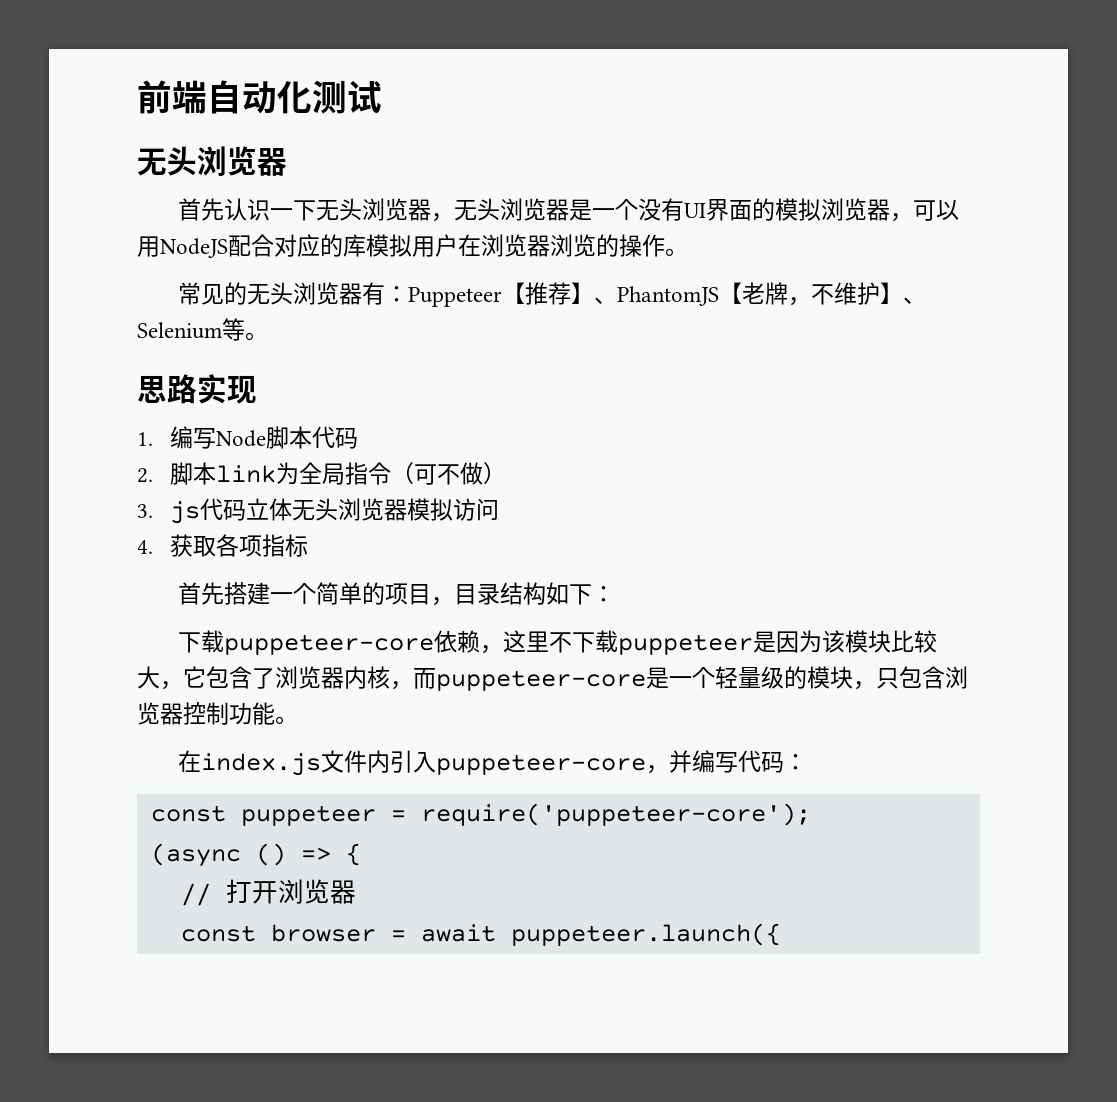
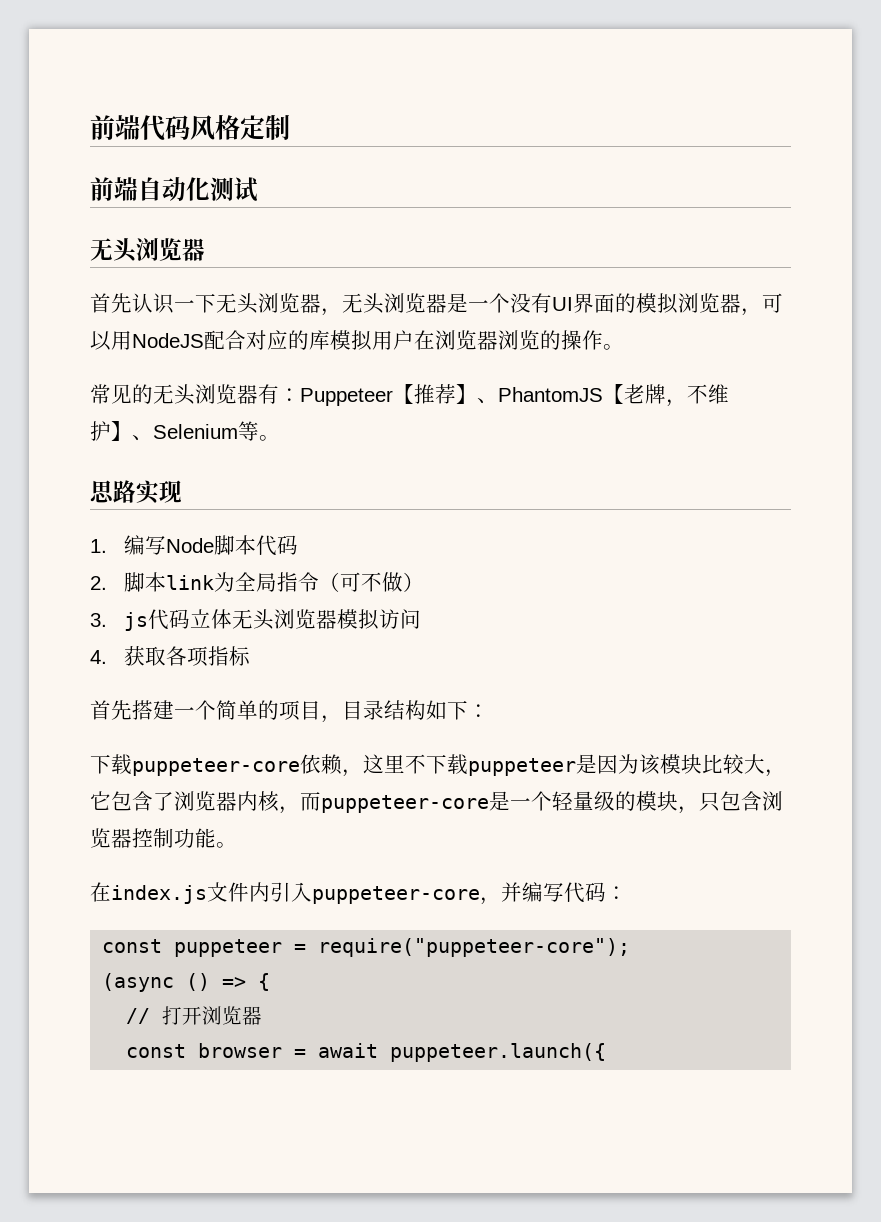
+ 前端代码风格定制
- const puppeteer = require('puppeteer-core');
+ const puppeteer = require("puppeteer-core");

